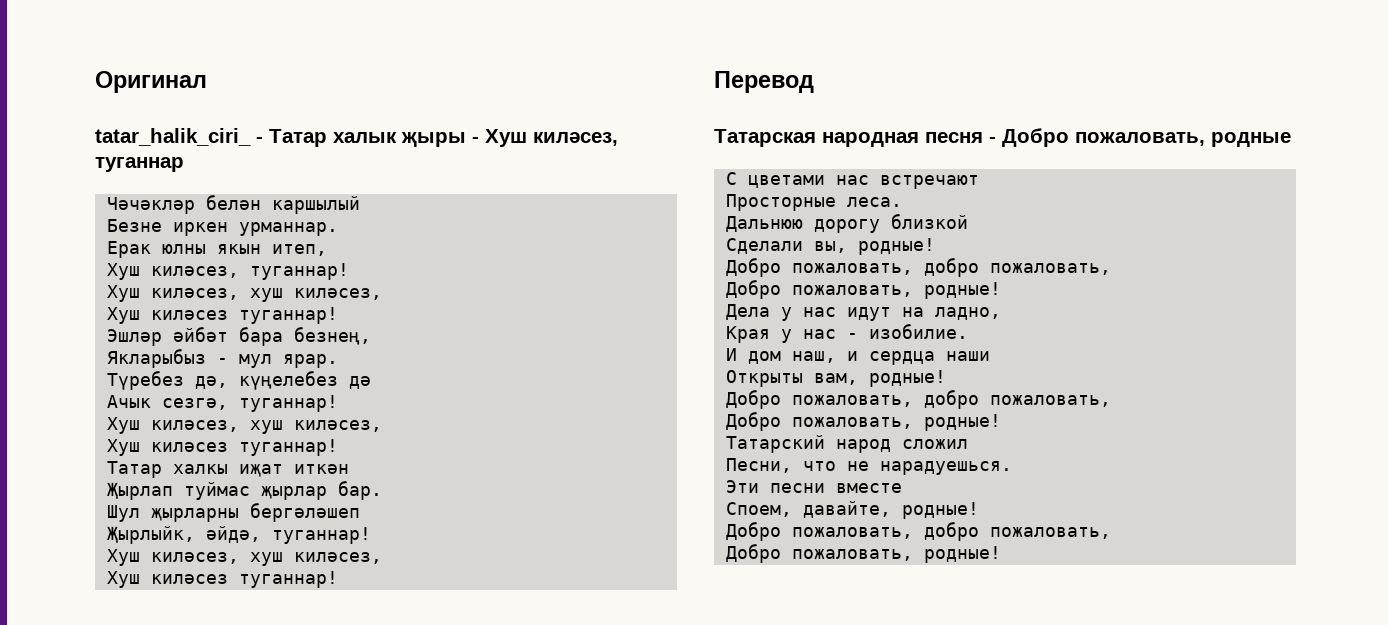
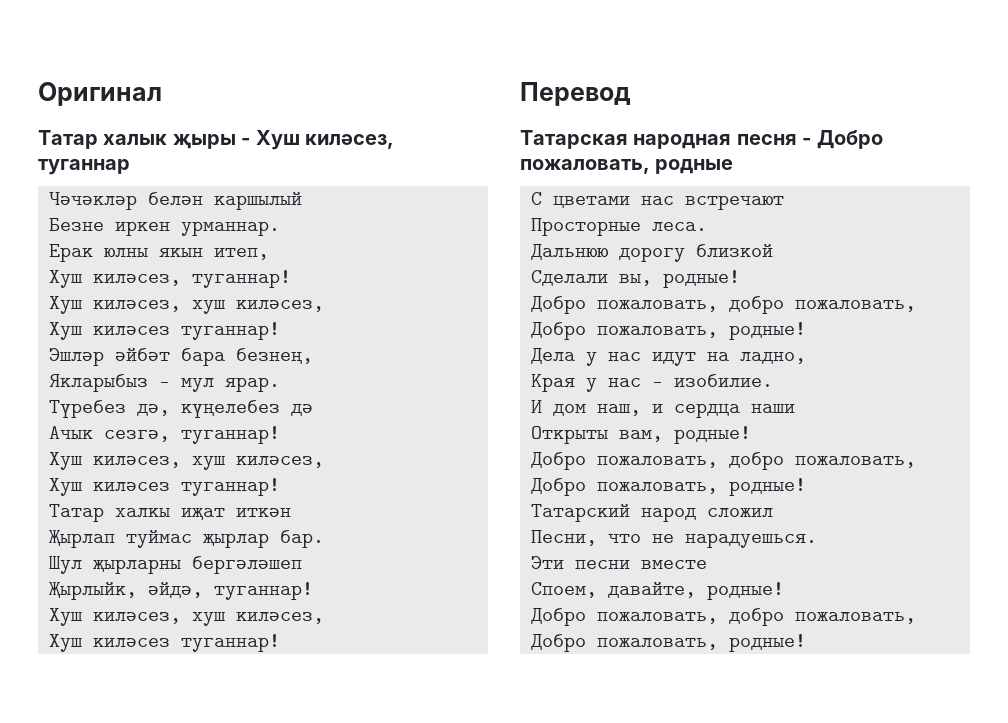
- tatar_halik_ciri_ - Татар халык җыры - Хуш киләсез, туганнар
+ Татар халык җыры - Хуш киләсез, туганнар

